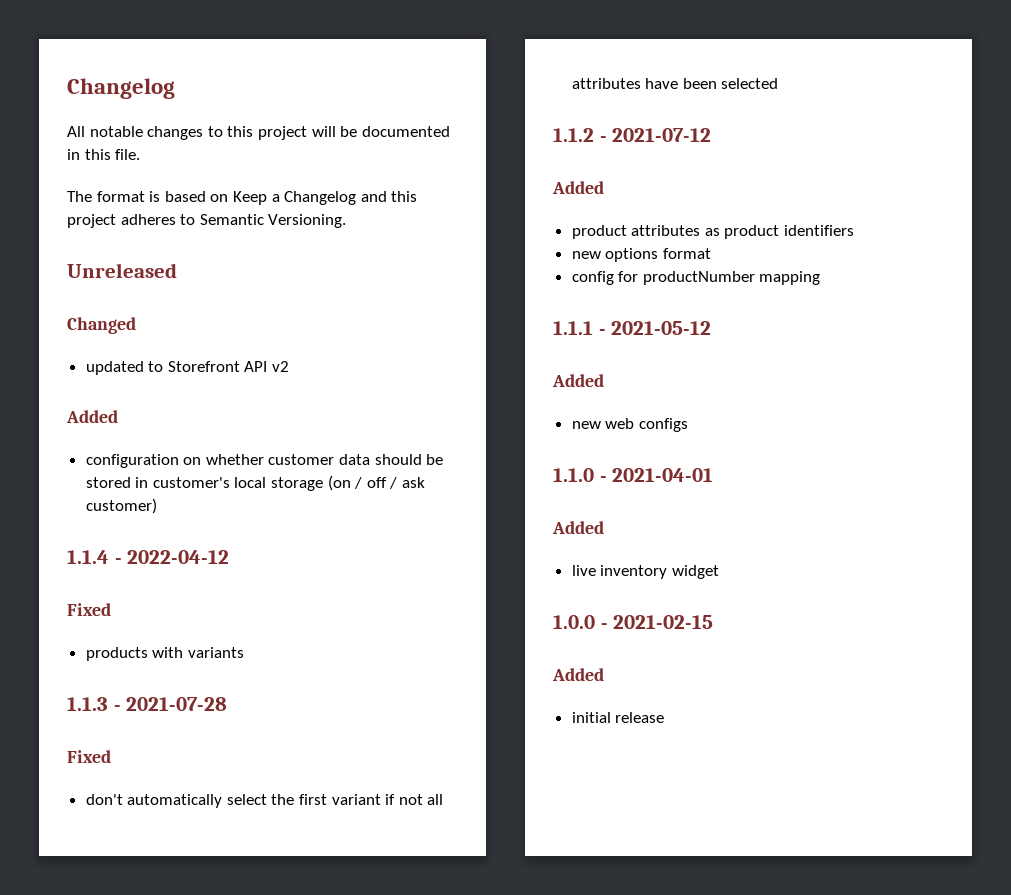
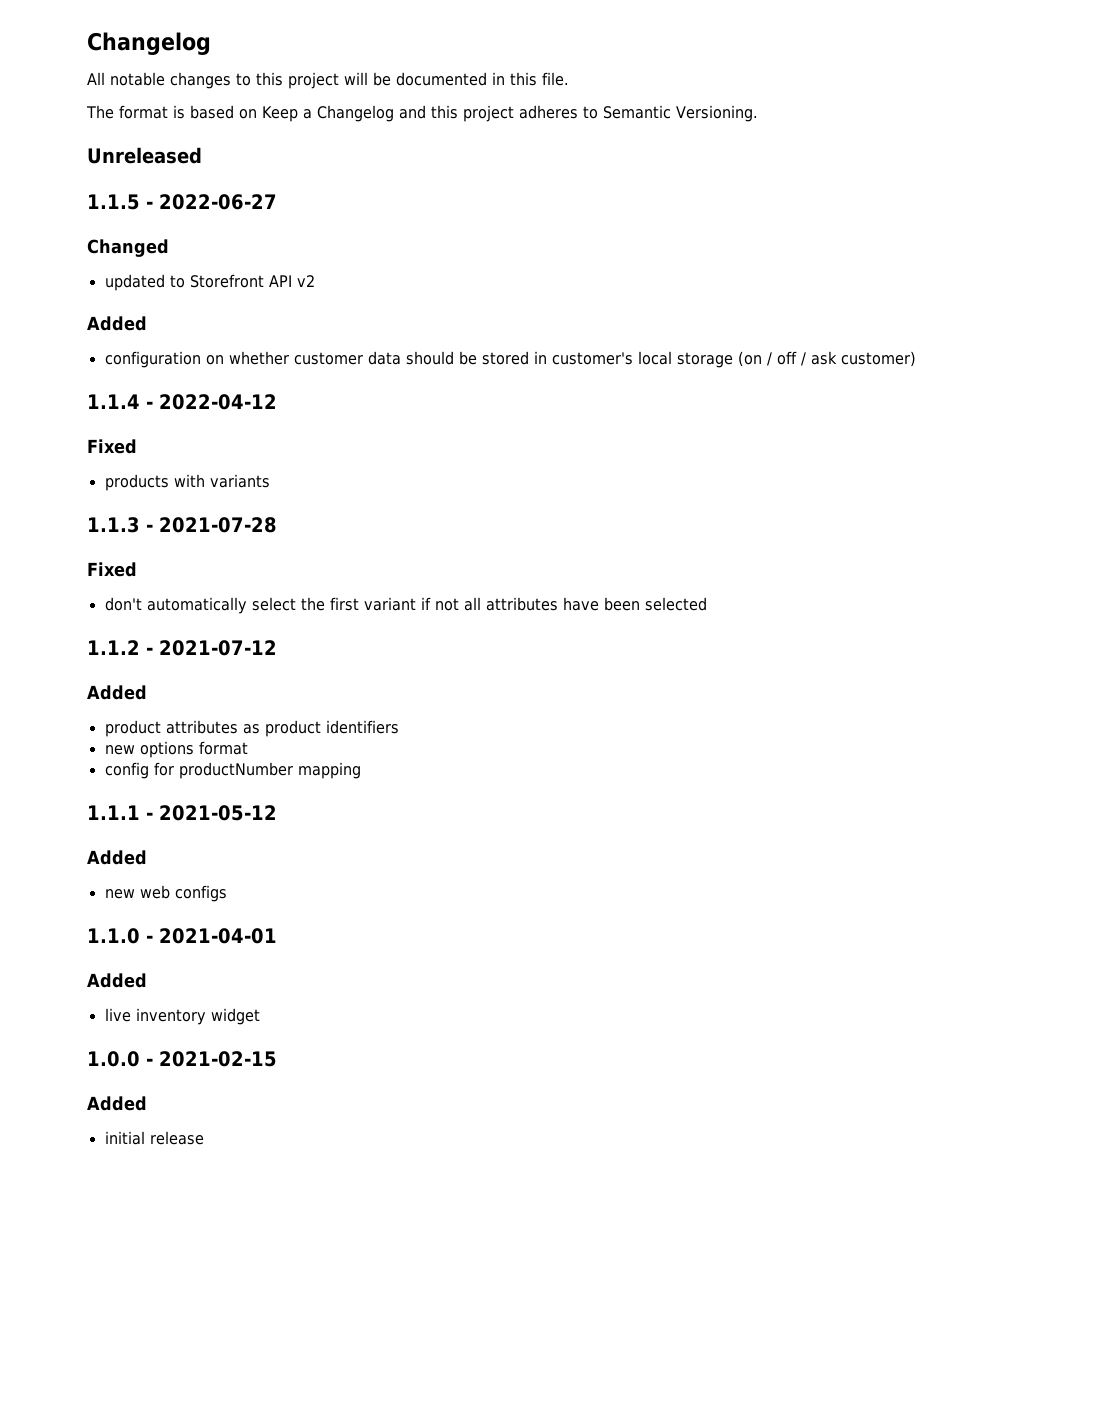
+ 1.1.5 - 2022-06-27

